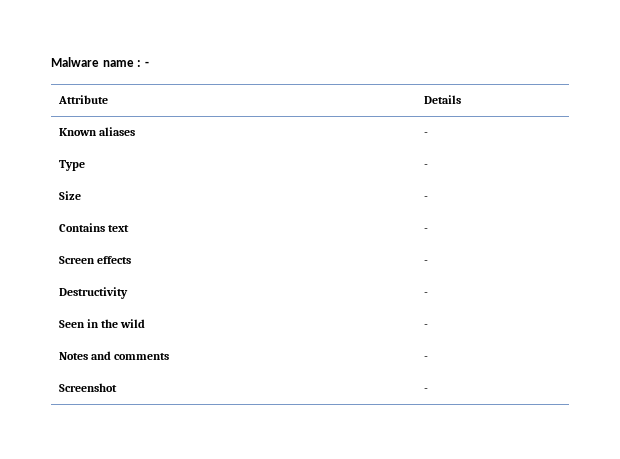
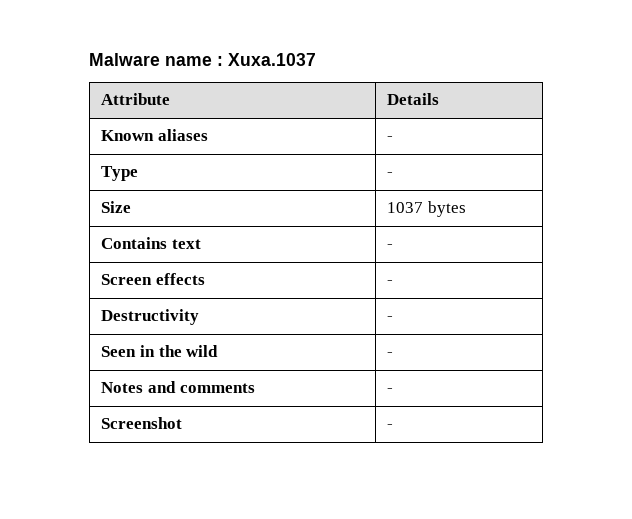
- Malware name : -
+ Malware name : Xuxa.1037
- Size | -
+ Size | 1037 bytes

